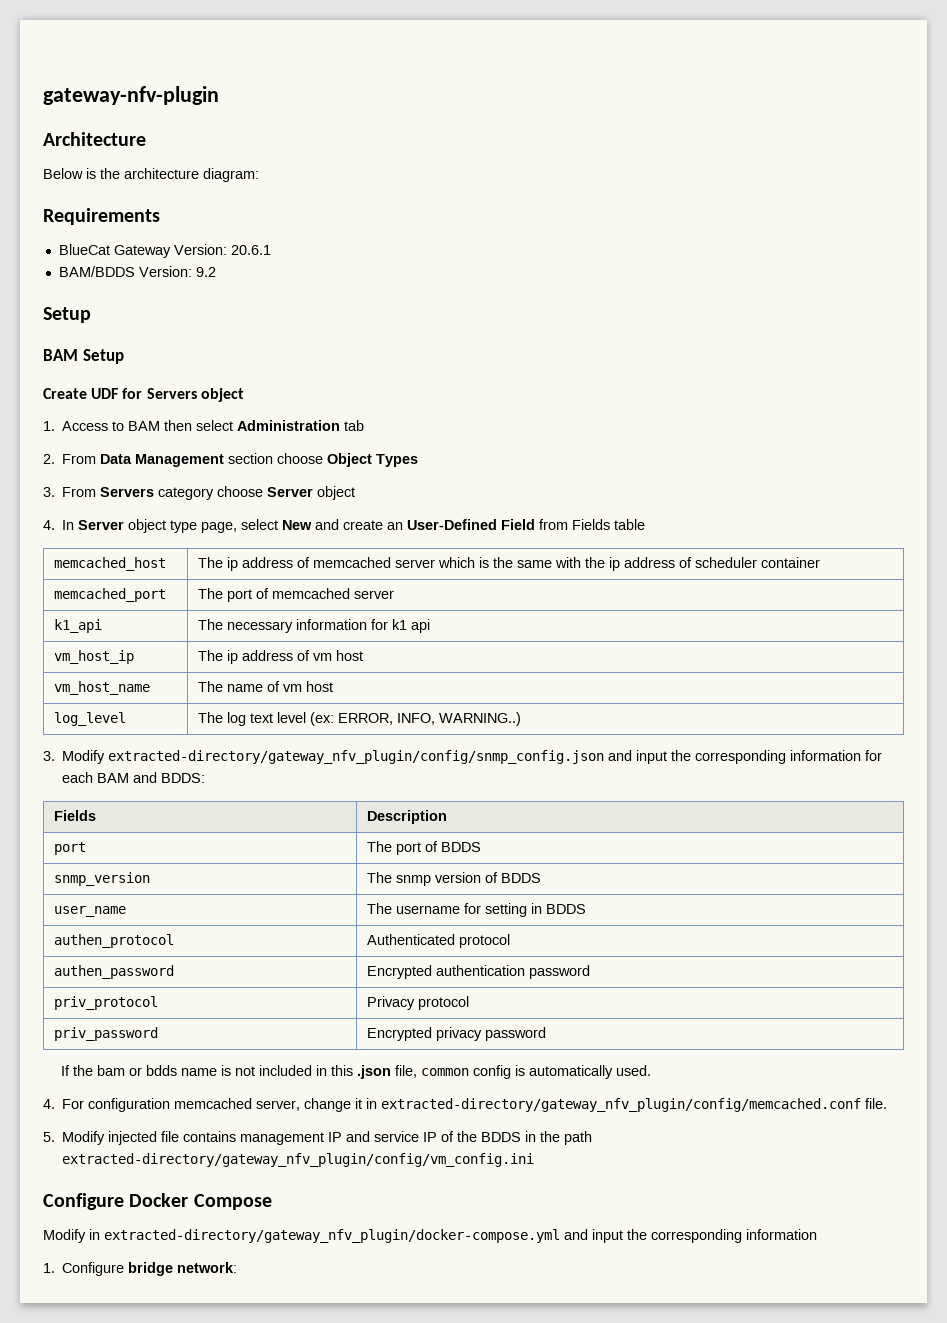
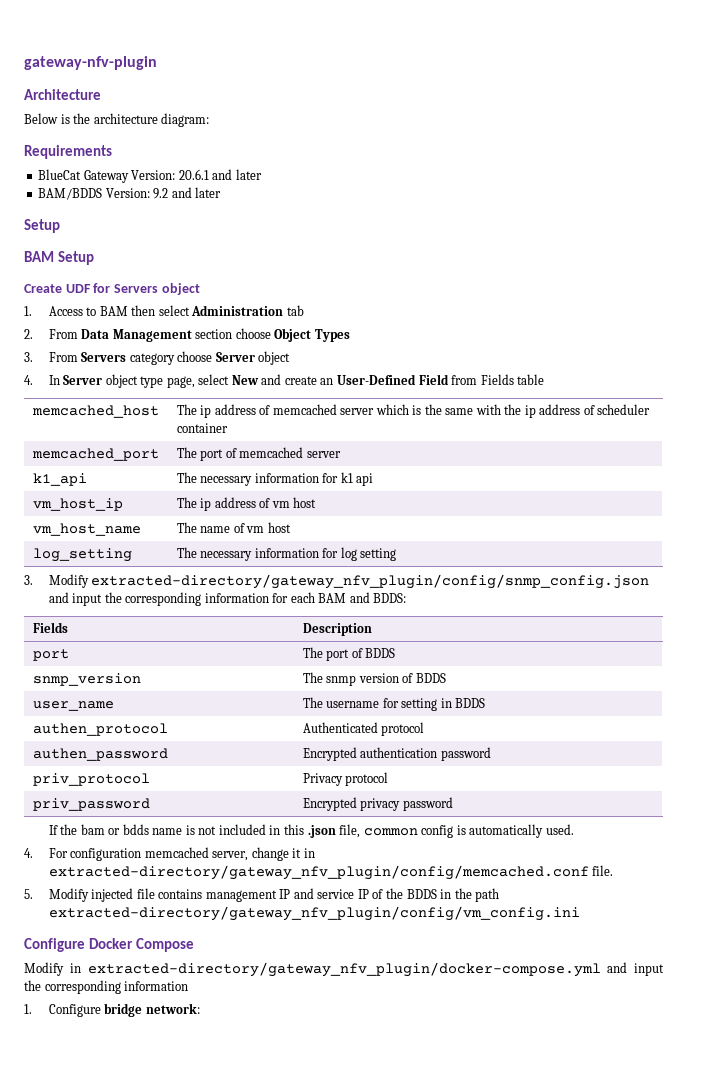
- BlueCat Gateway Version: 20.6.1
+ BlueCat Gateway Version: 20.6.1 and later
- BAM/BDDS Version: 9.2
+ BAM/BDDS Version: 9.2 and later
- log_level | The log text level (ex: ERROR, INFO, WARNING..)
+ log_setting | The necessary information for log setting

